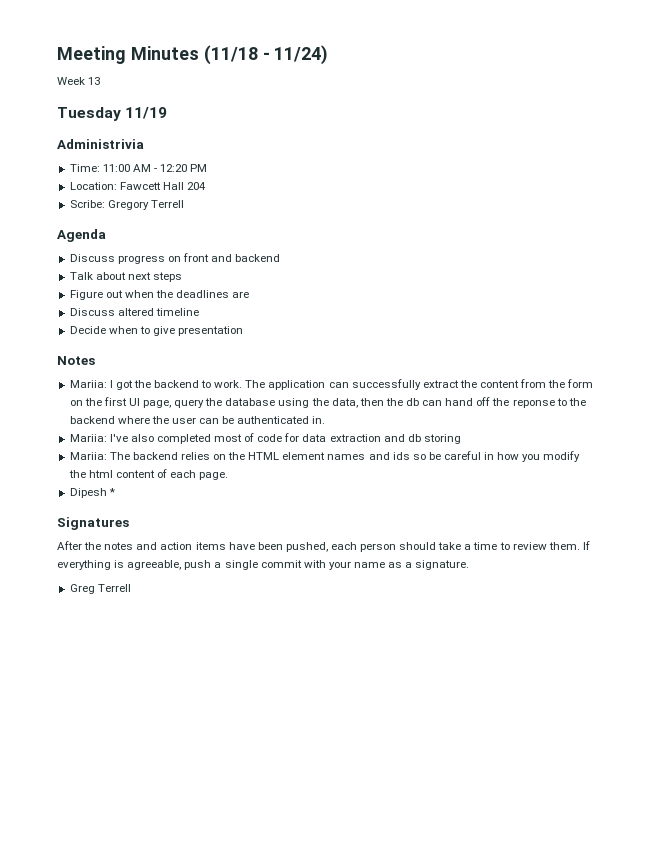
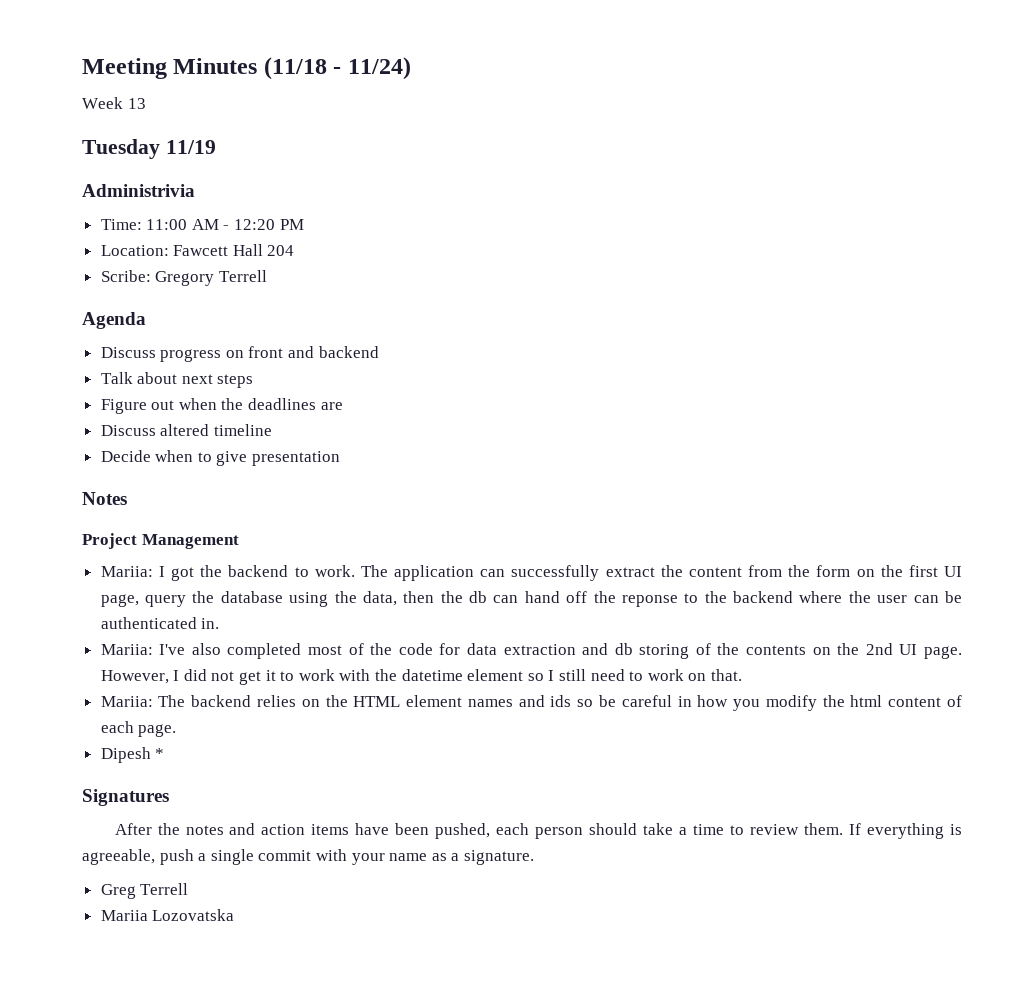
+ Project Management
- Mariia: I've also completed most of code for data extraction and db storing
+ Mariia: I've also completed most of the code for data extraction and db storing of the contents on the 2nd UI page. However, I did not get it to work with the datetime element so I still need to work on that.
+ Mariia Lozovatska

